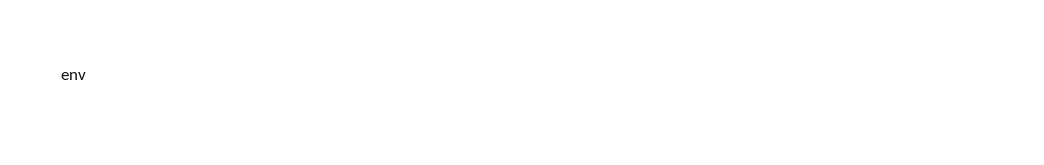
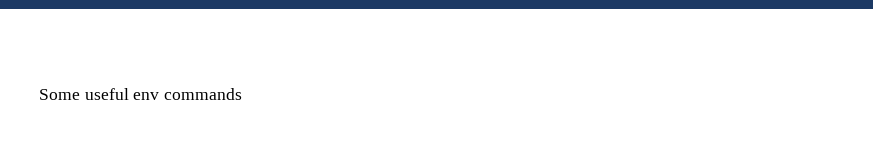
- env
+ Some useful env commands

